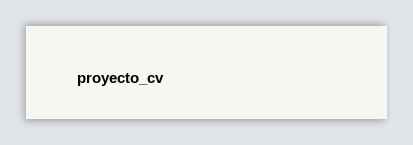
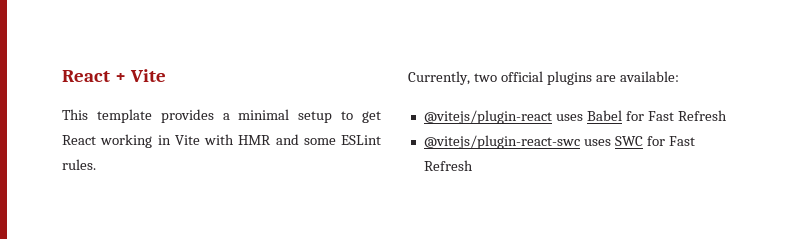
- proyecto_cv
+ React + Vite
+ This template provides a minimal setup to get React working in Vite with HMR and some ESLint rules.
+ Currently, two official plugins are available:
+ @vitejs/plugin-react uses Babel for Fast Refresh
+ @vitejs/plugin-react-swc uses SWC for Fast Refresh

